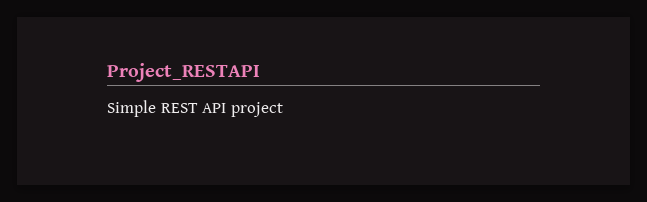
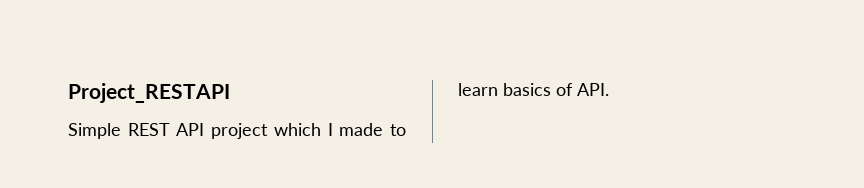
- Simple REST API project
+ Simple REST API project which I made to learn basics of API.

